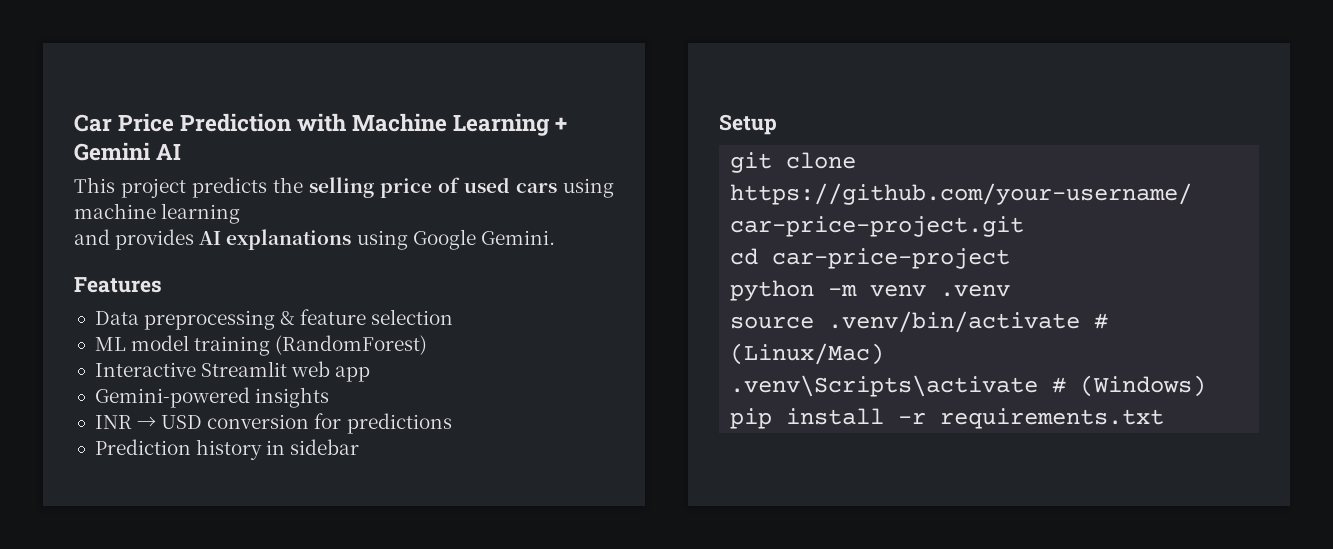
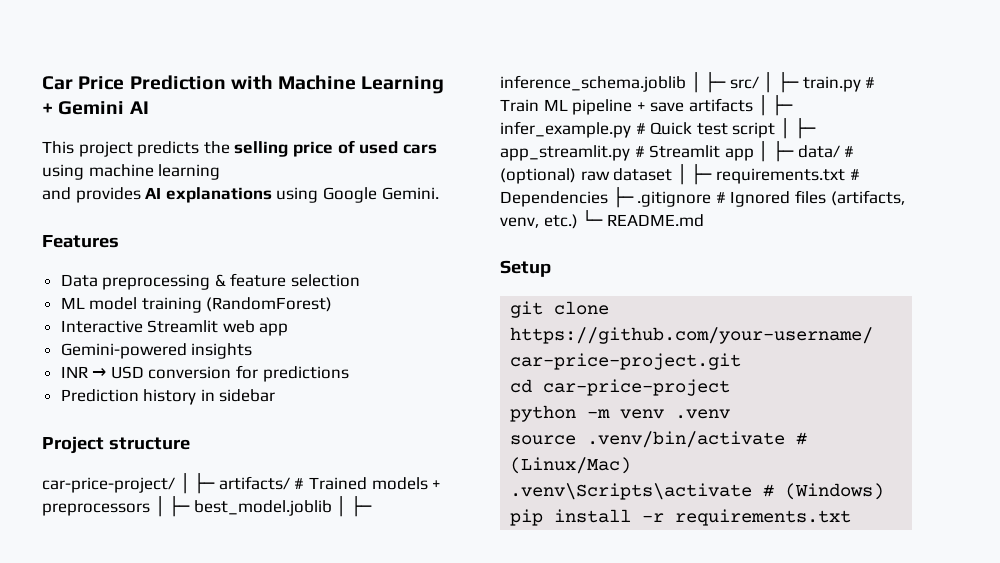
+ Project structure
+ car-price-project/ │ ├─ artifacts/ # Trained models + preprocessors │ ├─ best_model.joblib │ ├─ inference_schema.joblib │ ├─ src/ │ ├─ train.py # Train ML pipeline + save artifacts │ ├─ infer_example.py # Quick test script │ ├─ app_streamlit.py # Streamlit app │ ├─ data/ # (optional) raw dataset │ ├─ requirements.txt # Dependencies ├─ .gitignore # Ignored files (artifacts, venv, etc.) └─ README.md

